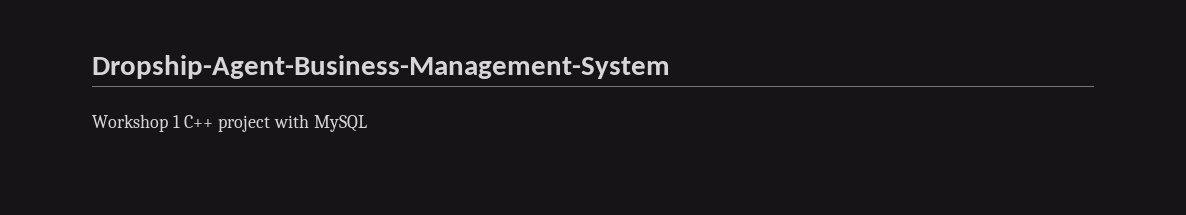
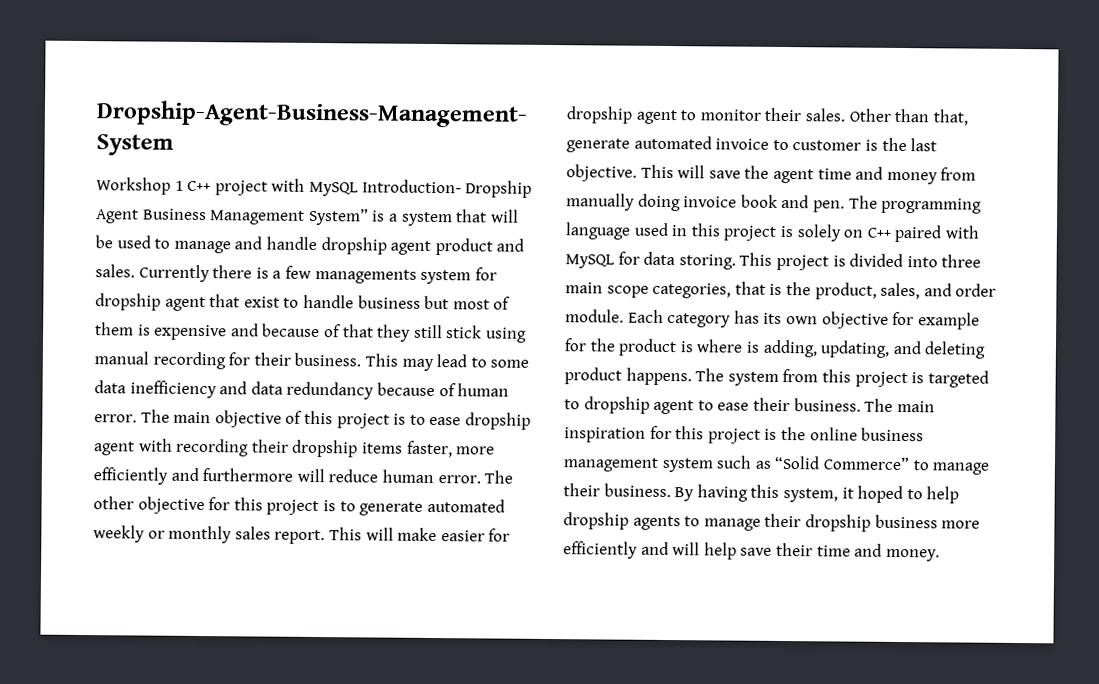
- Workshop 1 C++ project with MySQL
+ Workshop 1 C++ project with MySQL Introduction- Dropship Agent Business Management System” is a system that will be used to manage and handle dropship agent product and sales. Currently there is a few managements system for dropship agent that exist to handle business but most of them is expensive and because of that they still stick using manual recording for their business. This may lead to some data inefficiency and data redundancy because of human error. The main objective of this project is to ease dropship agent with recording their dropship items faster, more efficiently and furthermore will reduce human error. The other objective for this project is to generate automated weekly or monthly sales report. This will make easier for dropship agent to monitor their sales. Other than that, generate automated invoice to customer is the last objective. This will save the agent time and money from manually doing invoice book and pen. The programming language used in this project is solely on C++ paired with MySQL for data storing. This project is divided into three main scope categories, that is the product, sales, and order module. Each category has its own objective for example for the product is where is adding, updating, and deleting product happens. The system from this project is targeted to dropship agent to ease their business. The main inspiration for this project is the online business management system such as “Solid Commerce” to manage their business. By having this system, it hoped to help dropship agents to manage their dropship business more efficiently and will help save their time and money.

